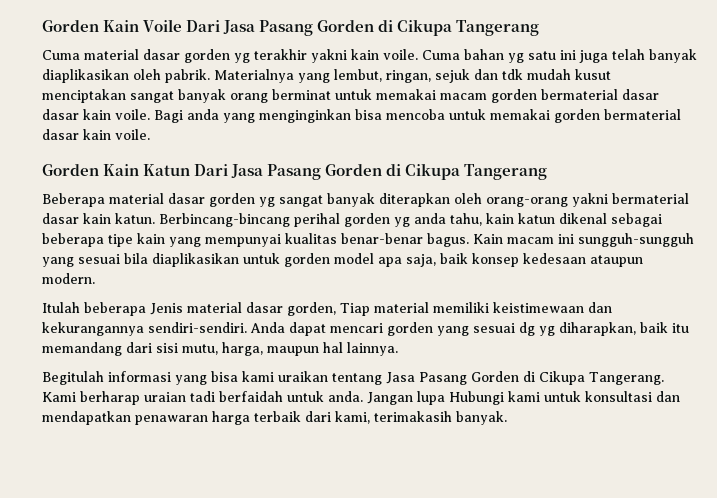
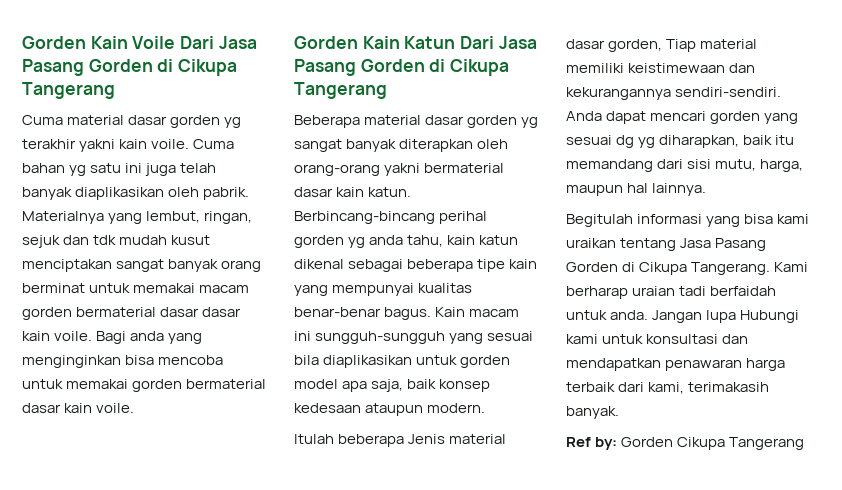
+ Ref by: Gorden Cikupa Tangerang

